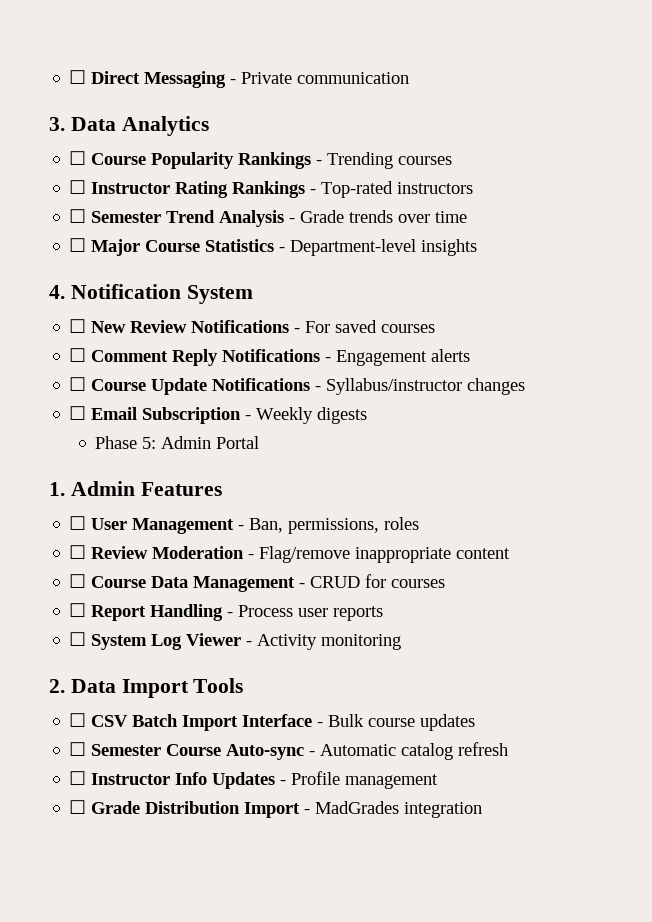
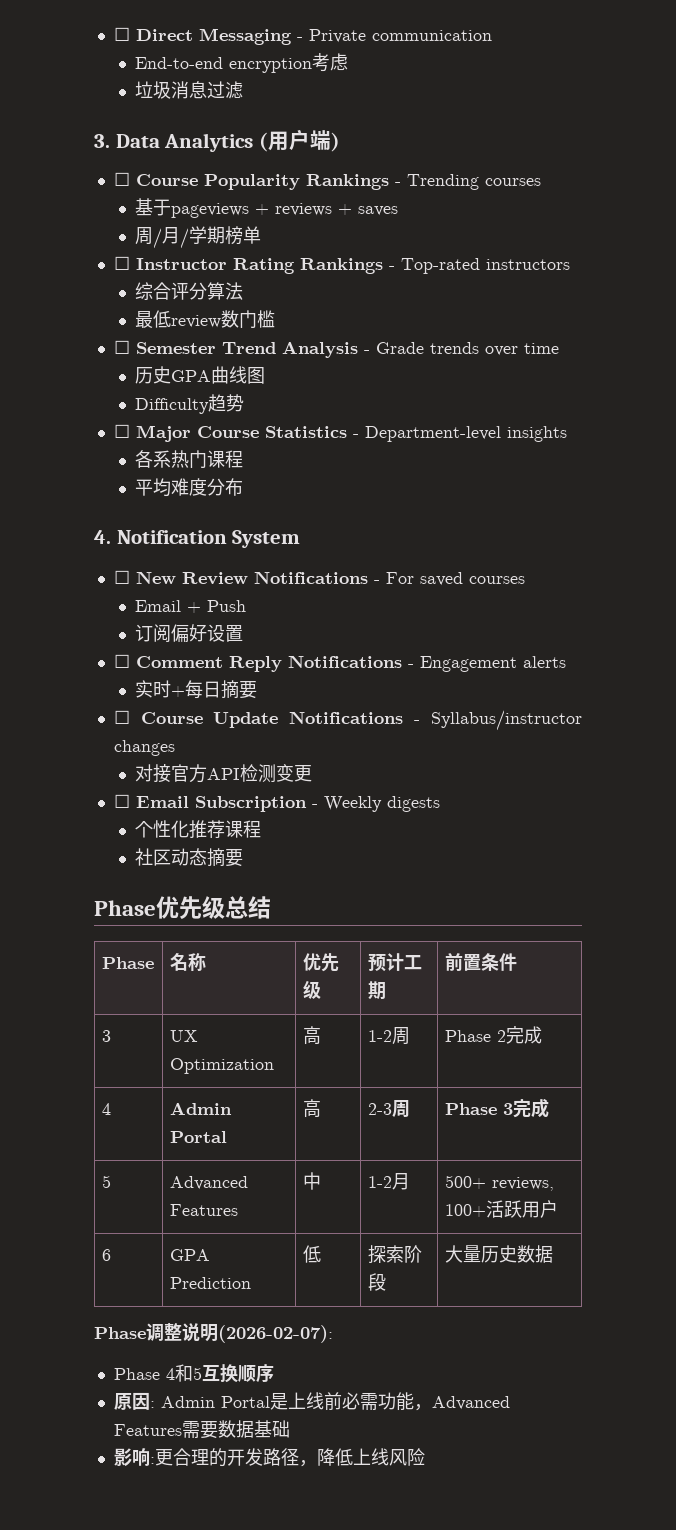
+ End-to-end encryption考虑
+ 垃圾消息过滤
- 3. Data Analytics
+ 3. Data Analytics (用户端)
+ 基于pageviews + reviews + saves
+ 周/月/学期榜单
+ 综合评分算法
+ 最低review数门槛
+ 历史GPA曲线图
+ Difficulty趋势
+ 各系热门课程
+ 平均难度分布
+ Email + Push
+ 订阅偏好设置
+ 实时+每日摘要
+ 对接官方API检测变更
- Phase 5: Admin Portal
- 1. Admin Features
- ☐ User Management - Ban, permissions, roles
- ☐ Review Moderation - Flag/remove inappropriate content
- ☐ Course Data Management - CRUD for courses
- ☐ Report Handling - Process user reports
- ☐ System Log Viewer - Activity monitoring
- 2. Data Import Tools
- ☐ CSV Batch Import Interface - Bulk course updates
- ☐ Semester Course Auto-sync - Automatic catalog refresh
- ☐ Instructor Info Updates - Profile management
- ☐ Grade Distribution Import - MadGrades integration
+ 个性化推荐课程
+ 社区动态摘要
+ Phase优先级总结
+ Phase | 名称 | 优先级 | 预计工期 | 前置条件
+ 3 | UX Optimization | 高 | 1-2周 | Phase 2完成
+ 4 | Admin Portal | 高 | 2-3周 | Phase 3完成
+ 5 | Advanced Features | 中 | 1-2月 | 500+ reviews, 100+活跃用户
+ 6 | GPA Prediction | 低 | 探索阶段 | 大量历史数据
+ Phase调整说明(2026-02-07):
+ Phase 4和5互换顺序
+ 原因: Admin Portal是上线前必需功能，Advanced Features需要数据基础
+ 影响:更合理的开发路径，降低上线风险

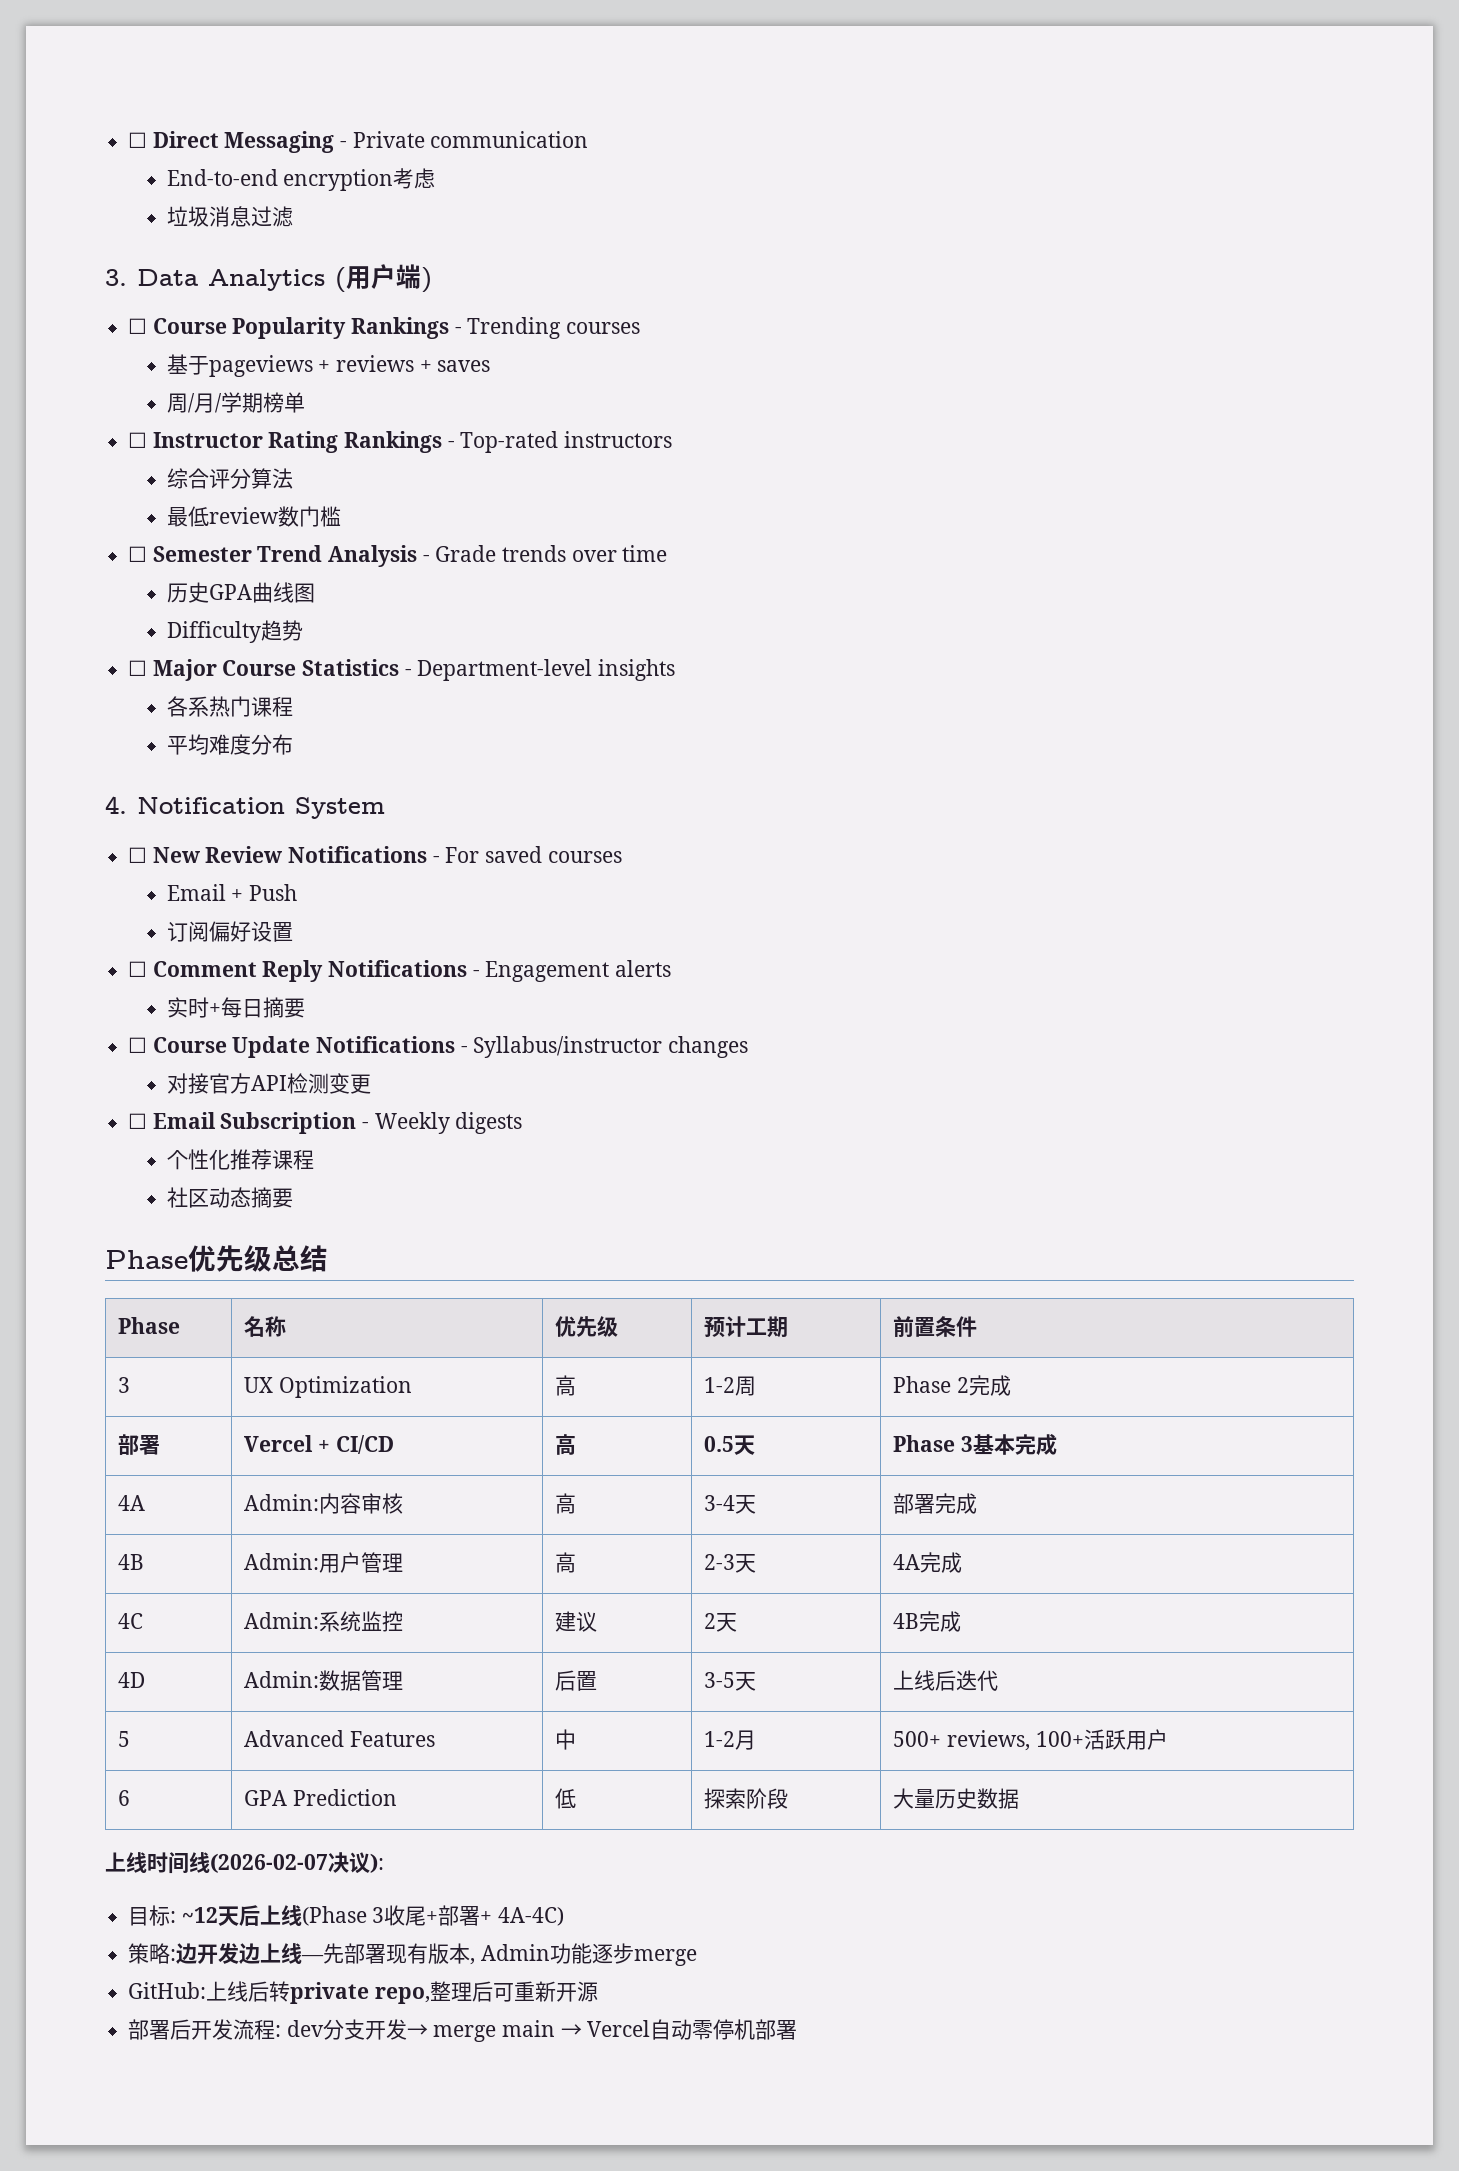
- 4 | Admin Portal | 高 | 2-3周 | Phase 3完成
+ 部署 | Vercel + CI/CD | 高 | 0.5天 | Phase 3基本完成
+ 4A | Admin:内容审核 | 高 | 3-4天 | 部署完成
+ 4B | Admin:用户管理 | 高 | 2-3天 | 4A完成
+ 4C | Admin:系统监控 | 建议 | 2天 | 4B完成
+ 4D | Admin:数据管理 | 后置 | 3-5天 | 上线后迭代
- Phase调整说明(2026-02-07):
- Phase 4和5互换顺序
- 原因: Admin Portal是上线前必需功能，Advanced Features需要数据基础
- 影响:更合理的开发路径，降低上线风险
+ 上线时间线(2026-02-07决议):
+ 目标: ~12天后上线(Phase 3收尾+部署+ 4A-4C)
+ 策略:边开发边上线—先部署现有版本, Admin功能逐步merge
+ GitHub:上线后转private repo,整理后可重新开源
+ 部署后开发流程: dev分支开发→ merge main → Vercel自动零停机部署

